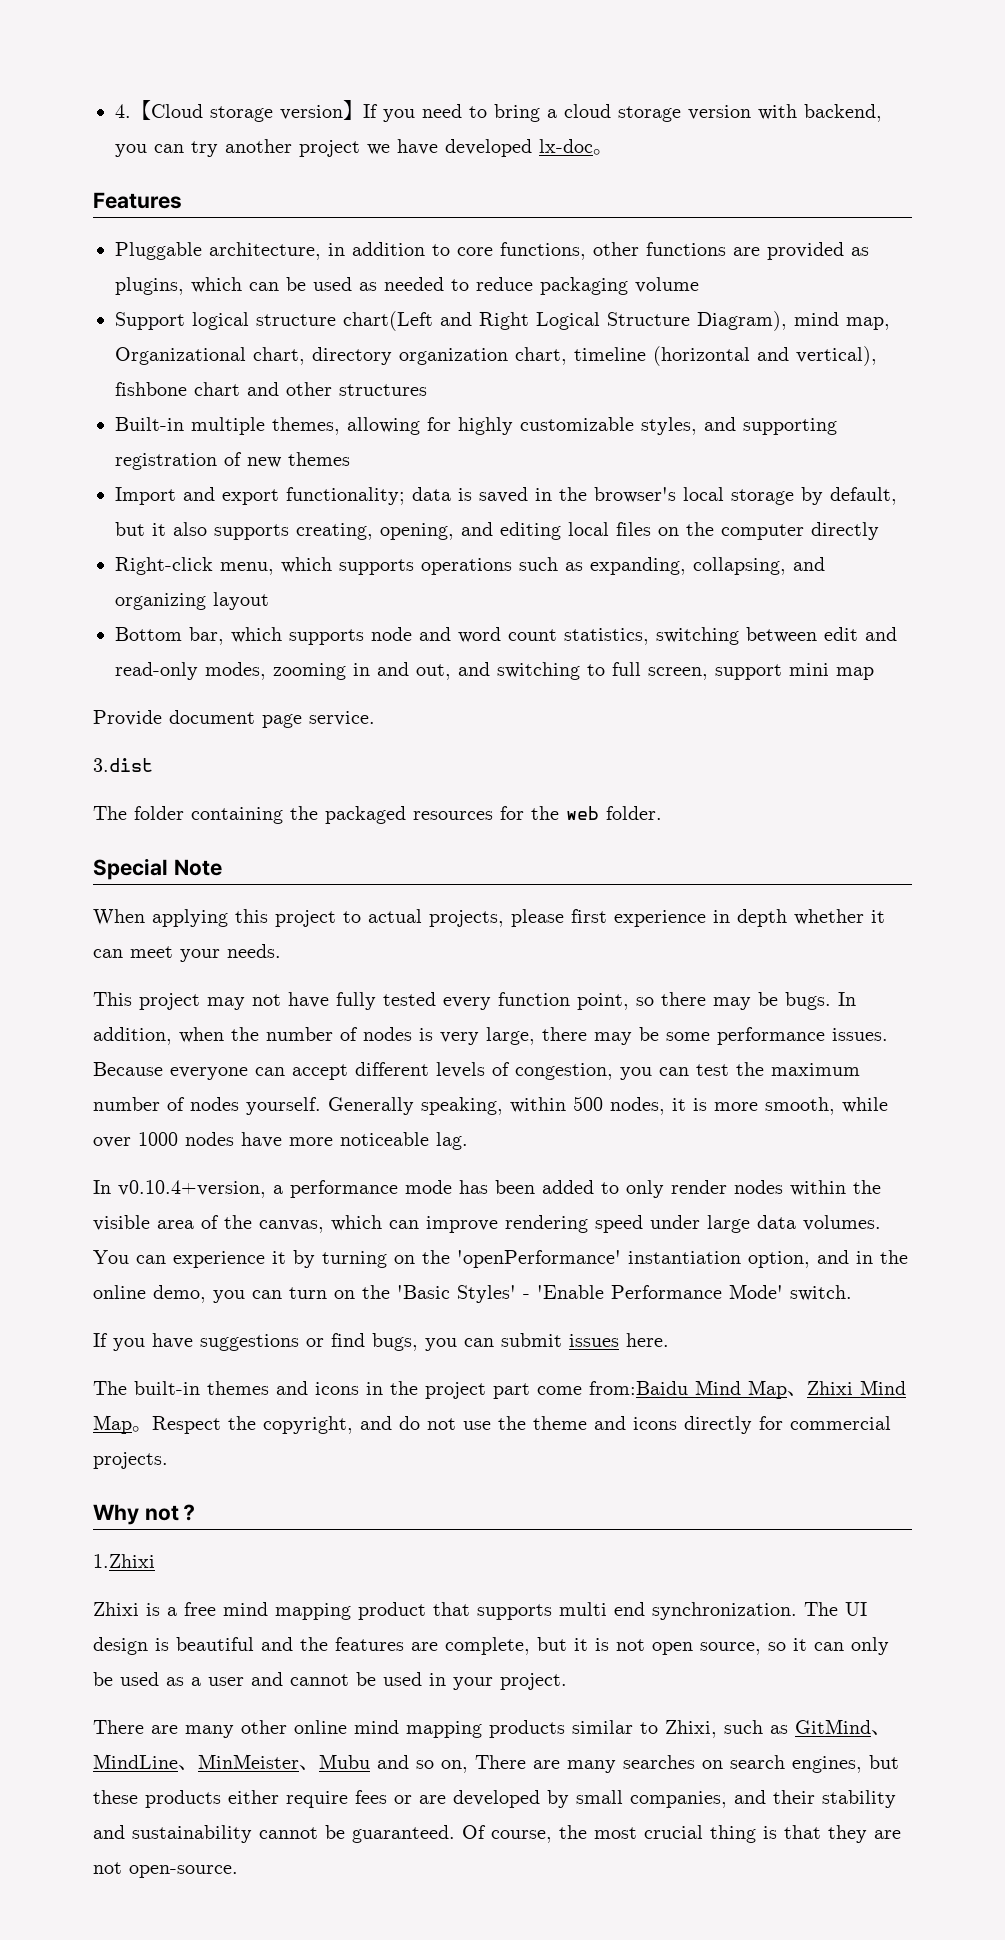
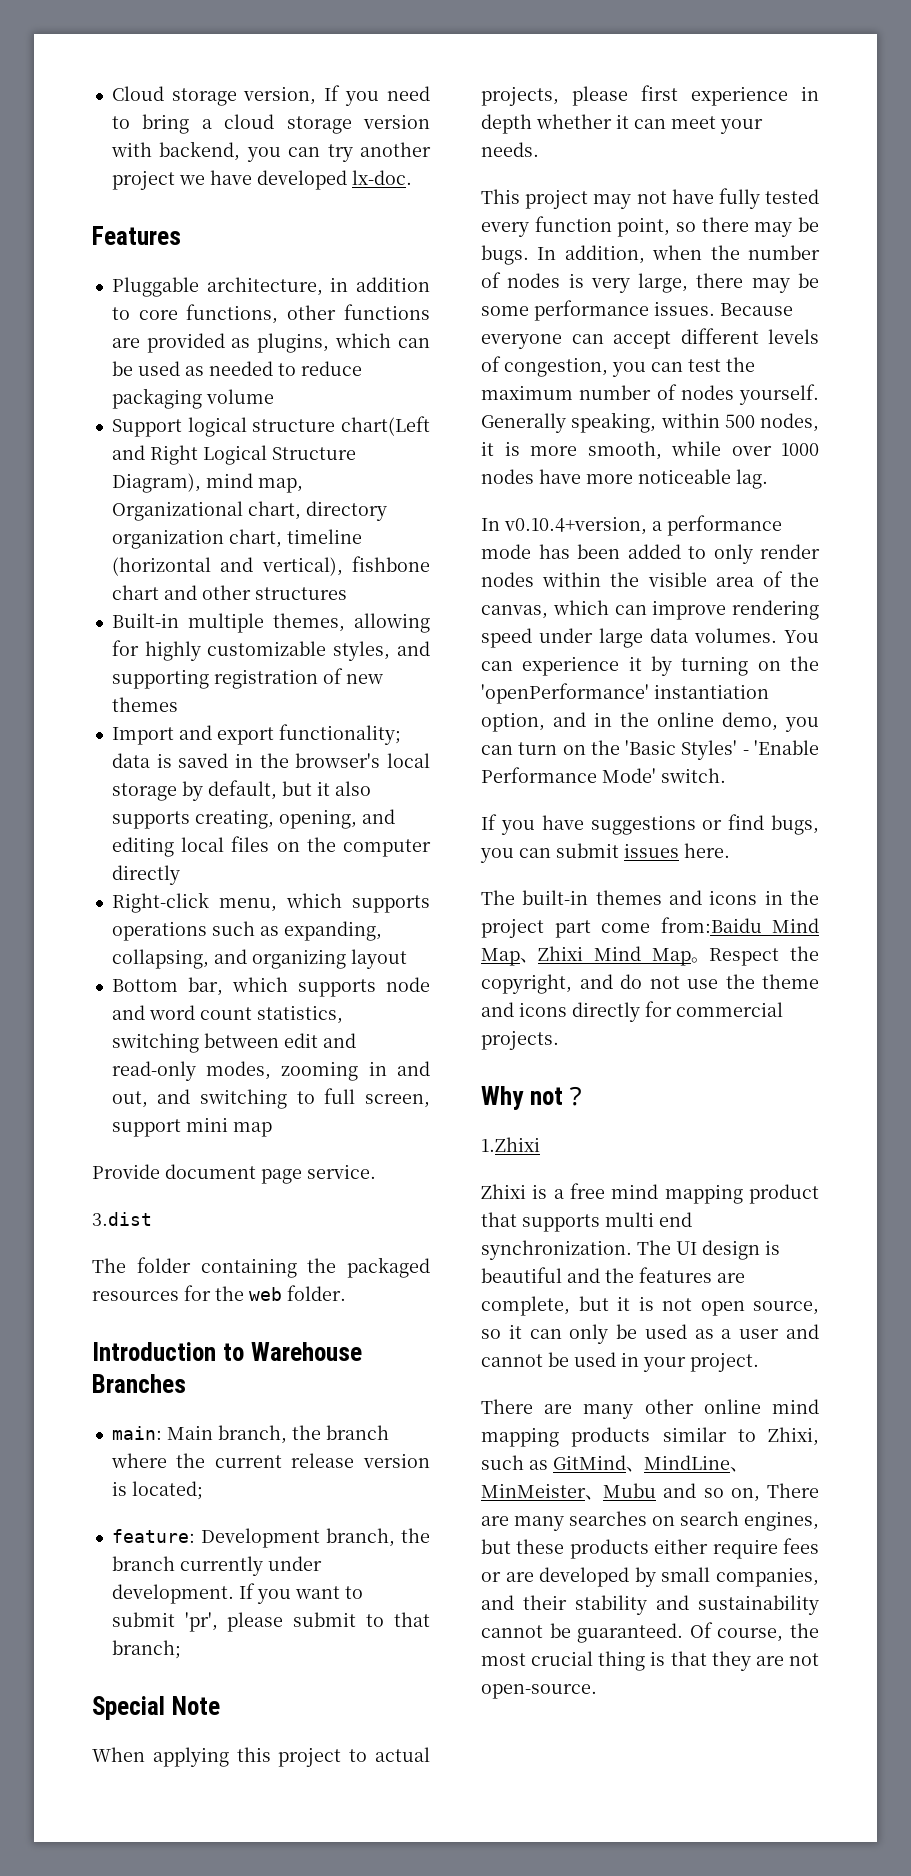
- 4.【Cloud storage version】If you need to bring a cloud storage version with backend, you can try another project we have developed lx-doc。
+ Cloud storage version, If you need to bring a cloud storage version with backend, you can try another project we have developed lx-doc.
+ Introduction to Warehouse Branches
+ main: Main branch, the branch where the current release version is located;
+ feature: Development branch, the branch currently under development. If you want to submit 'pr', please submit to that branch;

